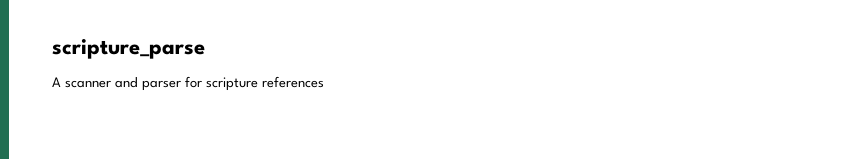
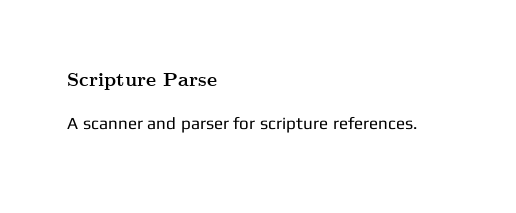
- scripture_parse
+ Scripture Parse
- A scanner and parser for scripture references
+ A scanner and parser for scripture references.

